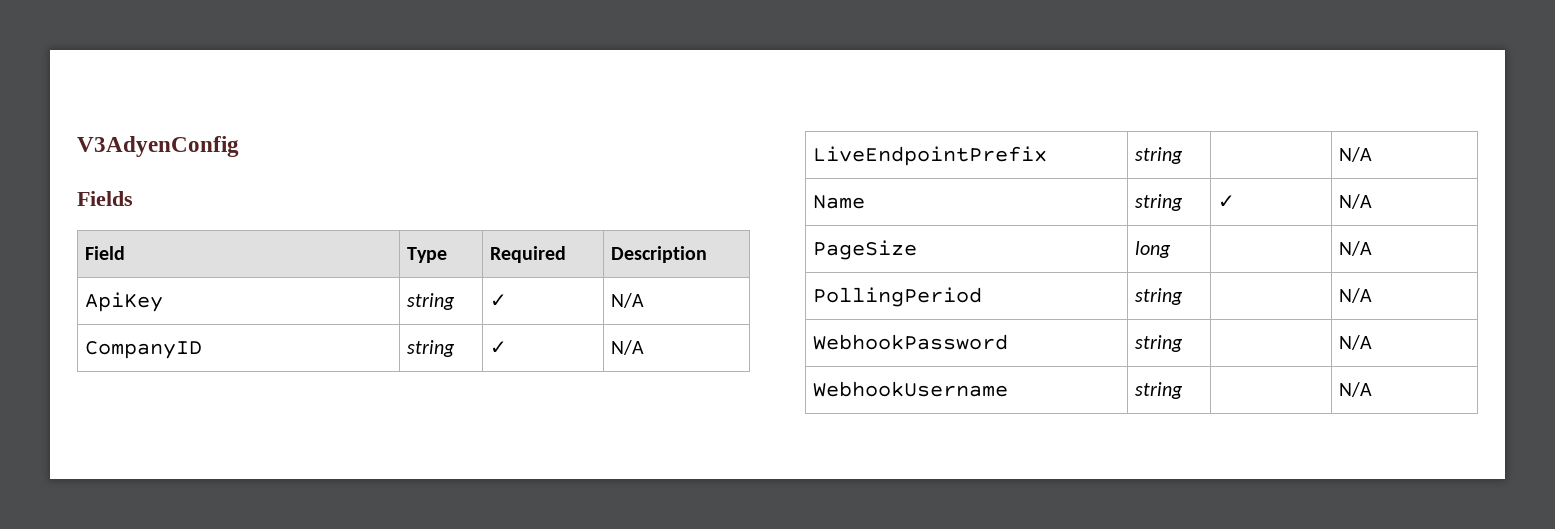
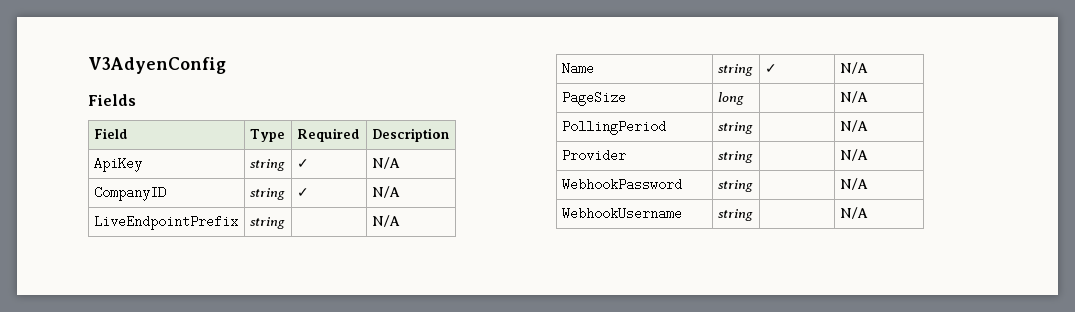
+ Provider | string | | N/A

